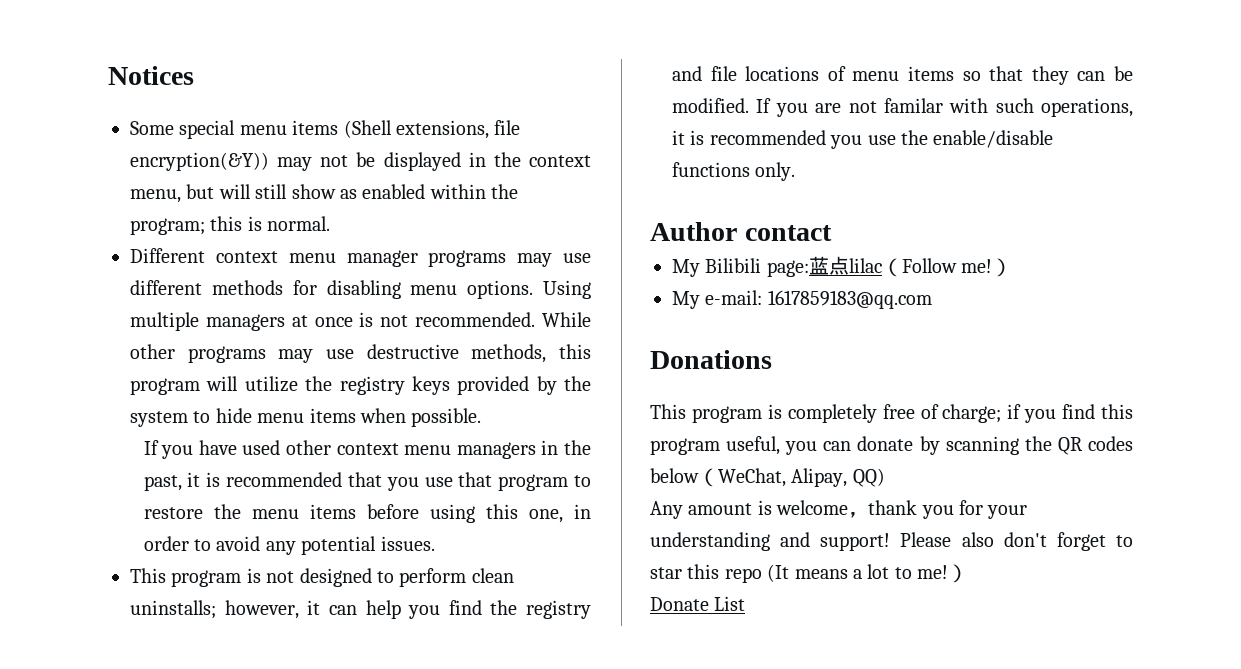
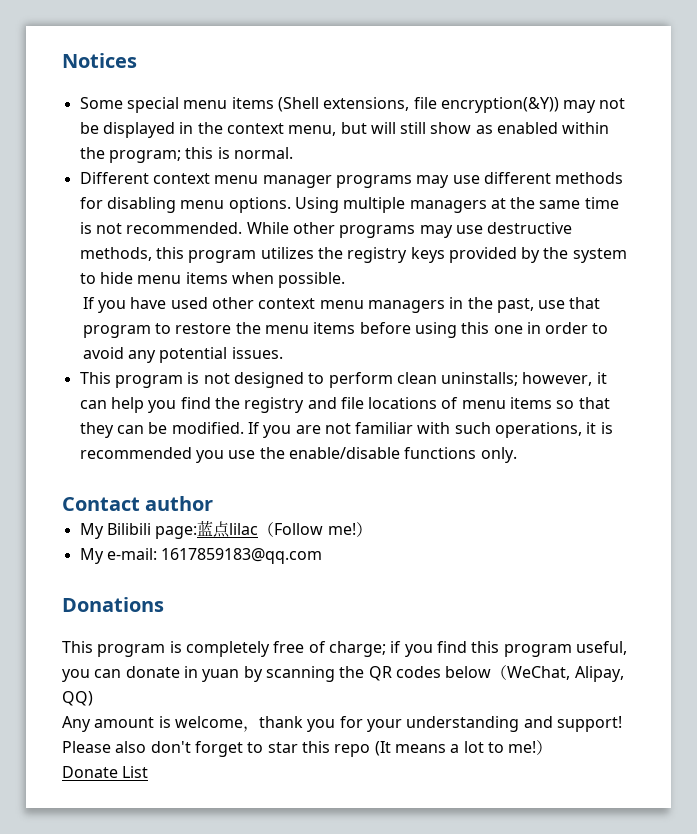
- Using multiple managers at once is not recommended.
+ Using multiple managers at the same time is not recommended.
- While other programs may use destructive methods, this program will utilize the registry keys provided by the system to hide menu items when possible.
+ While other programs may use destructive methods, this program utilizes the registry keys provided by the system to hide menu items when possible.
- If you have used other context menu managers in the past, it is recommended that you use that program to restore the menu items before using this one, in order to avoid any potential issues.
+ If you have used other context menu managers in the past, use that program to restore the menu items before using this one in order to avoid any potential issues.
- If you are not familar with such operations, it is recommended you use the enable/disable functions only.
+ If you are not familiar with such operations, it is recommended you use the enable/disable functions only.
- Author contact
+ Contact author
- This program is completely free of charge; if you find this program useful, you can donate by scanning the QR codes below（WeChat, Alipay, QQ)
+ This program is completely free of charge; if you find this program useful, you can donate in yuan by scanning the QR codes below（WeChat, Alipay, QQ)

